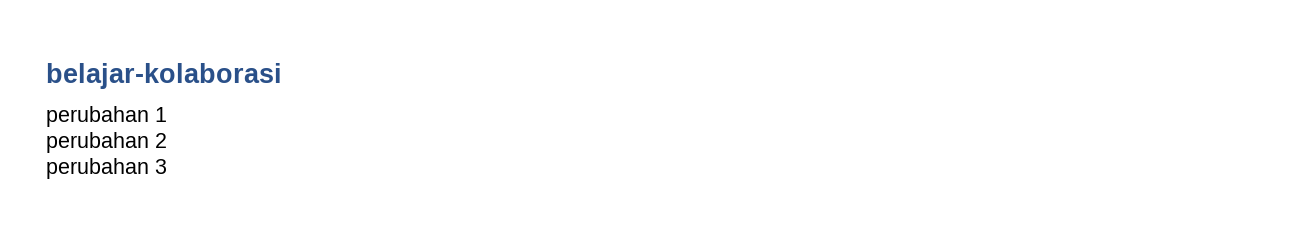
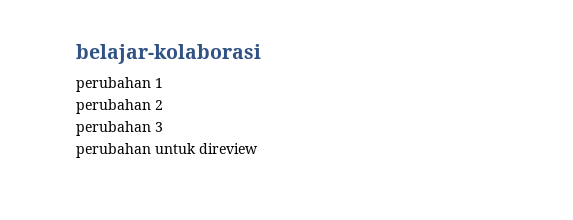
+ perubahan untuk direview

